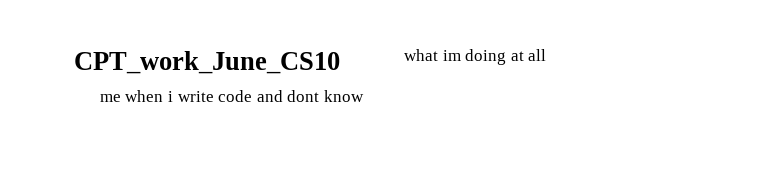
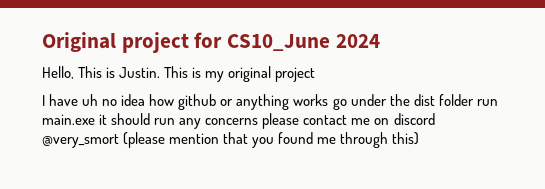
- CPT_work_June_CS10
- me when i write code and dont know what im doing at all
+ Original project for CS10_June 2024
+ Hello, This is Justin. This is my original project
+ I have uh no idea how github or anything works go under the dist folder run main.exe it should run any concerns please contact me on discord @very_smort (please mention that you found me through this)

